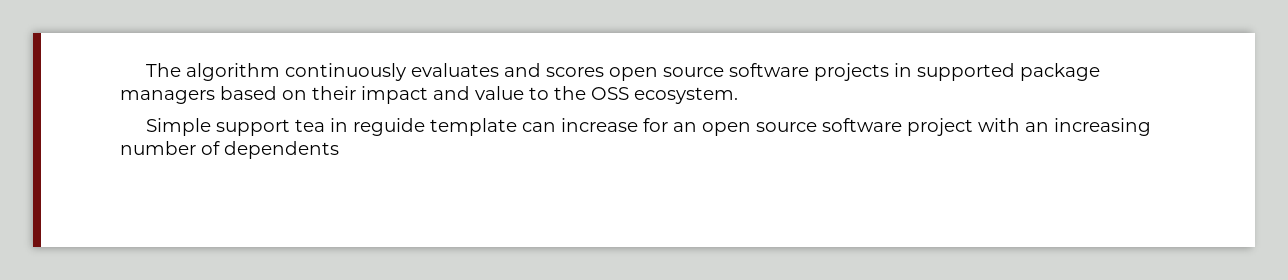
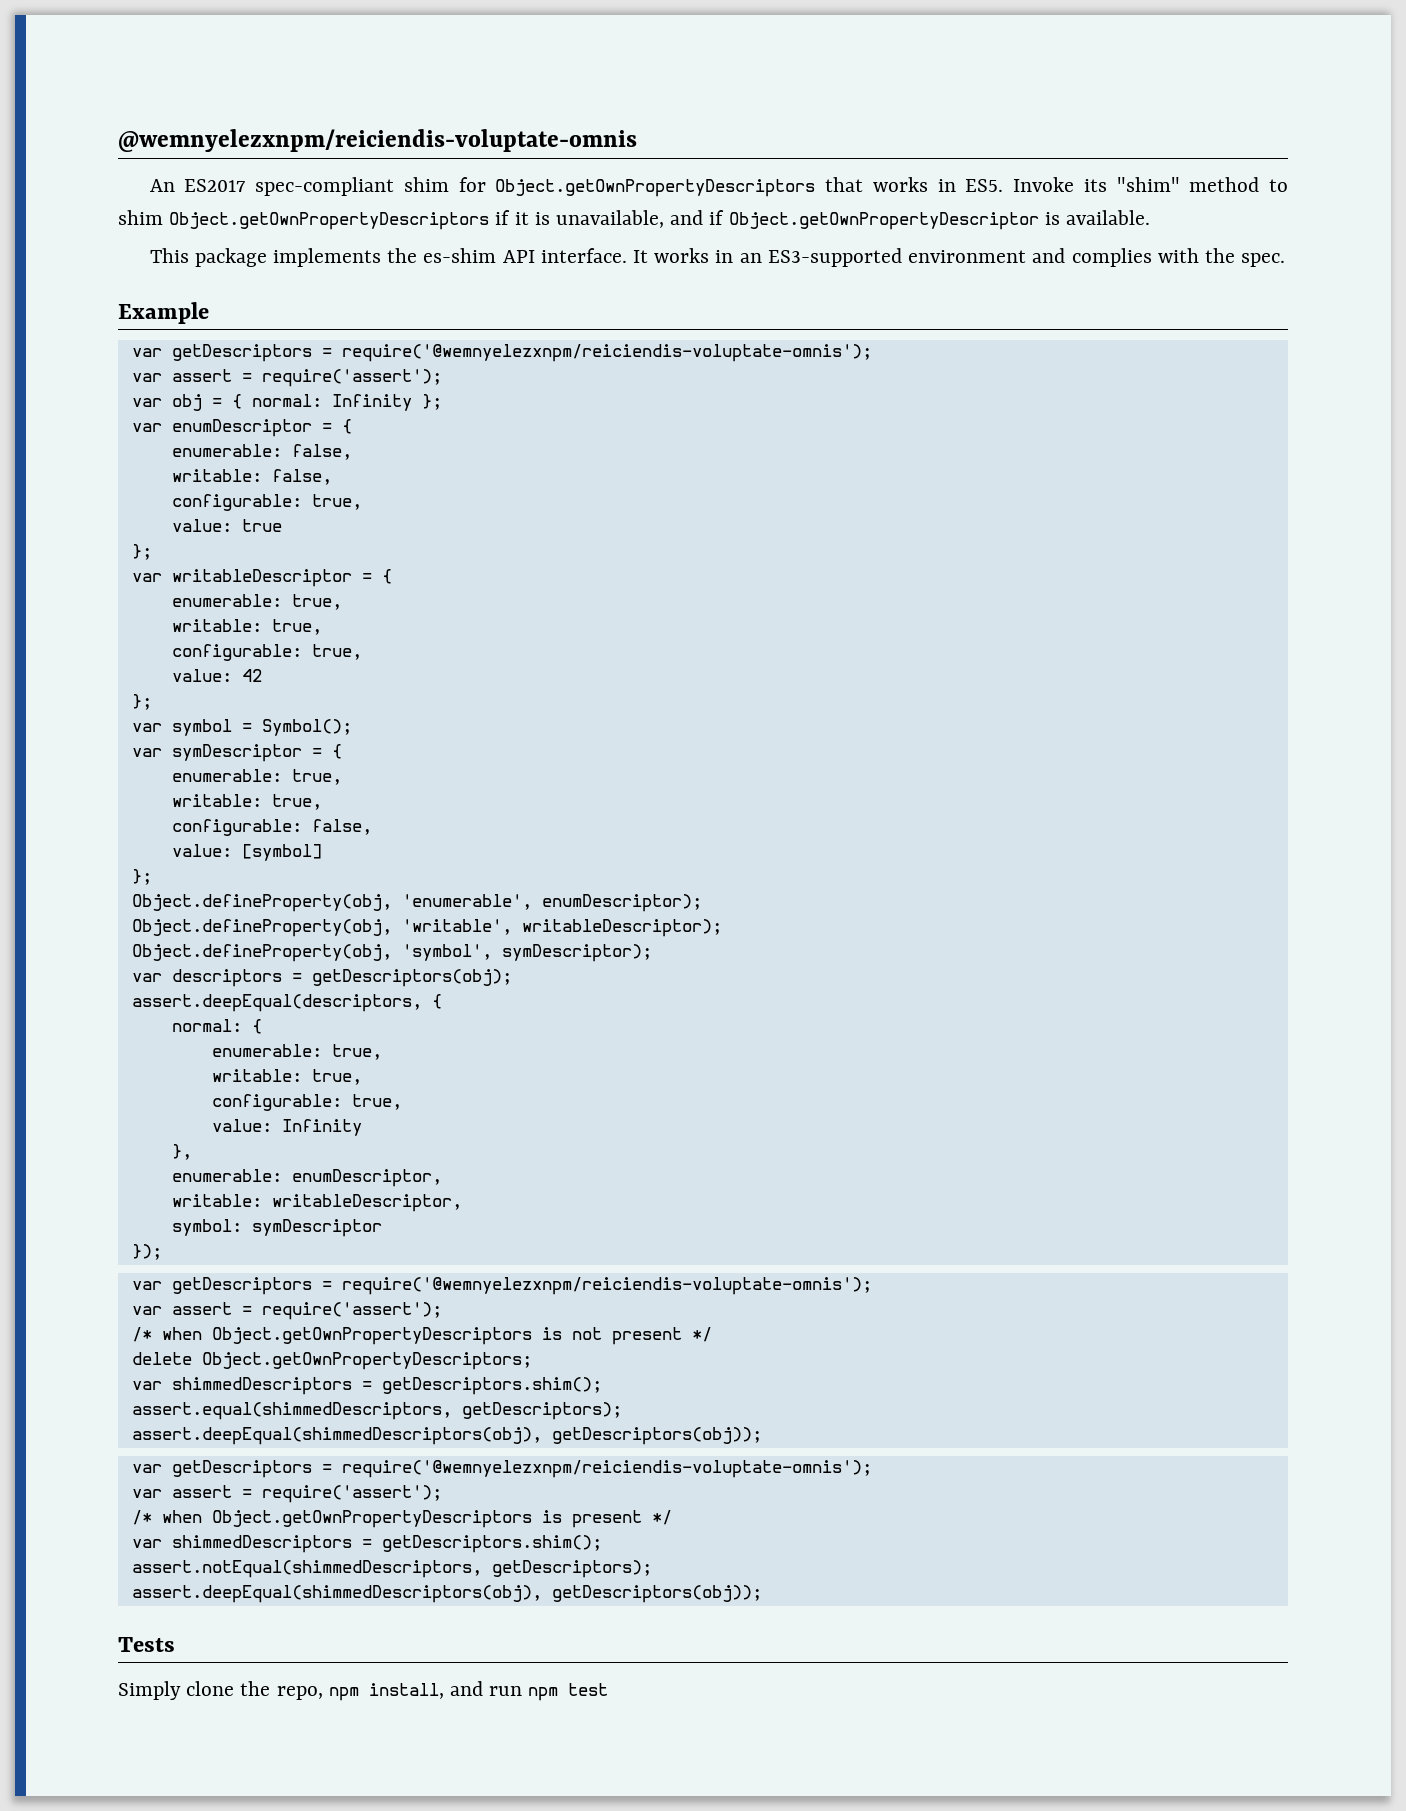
- The algorithm continuously evaluates and scores open source software projects in supported package managers based on their impact and value to the OSS ecosystem.
- Simple support tea in reguide template can increase for an open source software project with an increasing number of dependents
+ @wemnyelezxnpm/reiciendis-voluptate-omnis
+ An ES2017 spec-compliant shim for Object.getOwnPropertyDescriptors that works in ES5. Invoke its "shim" method to shim Object.getOwnPropertyDescriptors if it is unavailable, and if Object.getOwnPropertyDescriptor is available.
+ This package implements the es-shim API interface. It works in an ES3-supported environment and complies with the spec.
+ Example
+ var getDescriptors = require('@wemnyelezxnpm/reiciendis-voluptate-omnis');
+ var assert = require('assert');
+ var obj = { normal: Infinity };
+ var enumDescriptor = {
+ enumerable: false,
+ writable: false,
+ configurable: true,
+ value: true
+ };
+ var writableDescriptor = {
+ enumerable: true,
+ writable: true,
+ configurable: true,
+ value: 42
+ };
+ var symbol = Symbol();
+ var symDescriptor = {
+ enumerable: true,
+ writable: true,
+ configurable: false,
+ value: [symbol]
+ };
+ Object.defineProperty(obj, 'enumerable', enumDescriptor);
+ Object.defineProperty(obj, 'writable', writableDescriptor);
+ Object.defineProperty(obj, 'symbol', symDescriptor);
+ var descriptors = getDescriptors(obj);
+ assert.deepEqual(descriptors, {
+ normal: {
+ enumerable: true,
+ writable: true,
+ configurable: true,
+ value: Infinity
+ },
+ enumerable: enumDescriptor,
+ writable: writableDescriptor,
+ symbol: symDescriptor
+ });
+ var getDescriptors = require('@wemnyelezxnpm/reiciendis-voluptate-omnis');
+ var assert = require('assert');
+ /* when Object.getOwnPropertyDescriptors is not present */
+ delete Object.getOwnPropertyDescriptors;
+ var shimmedDescriptors = getDescriptors.shim();
+ assert.equal(shimmedDescriptors, getDescriptors);
+ assert.deepEqual(shimmedDescriptors(obj), getDescriptors(obj));
+ var getDescriptors = require('@wemnyelezxnpm/reiciendis-voluptate-omnis');
+ var assert = require('assert');
+ /* when Object.getOwnPropertyDescriptors is present */
+ var shimmedDescriptors = getDescriptors.shim();
+ assert.notEqual(shimmedDescriptors, getDescriptors);
+ assert.deepEqual(shimmedDescriptors(obj), getDescriptors(obj));
+ Tests
+ Simply clone the repo, npm install, and run npm test

